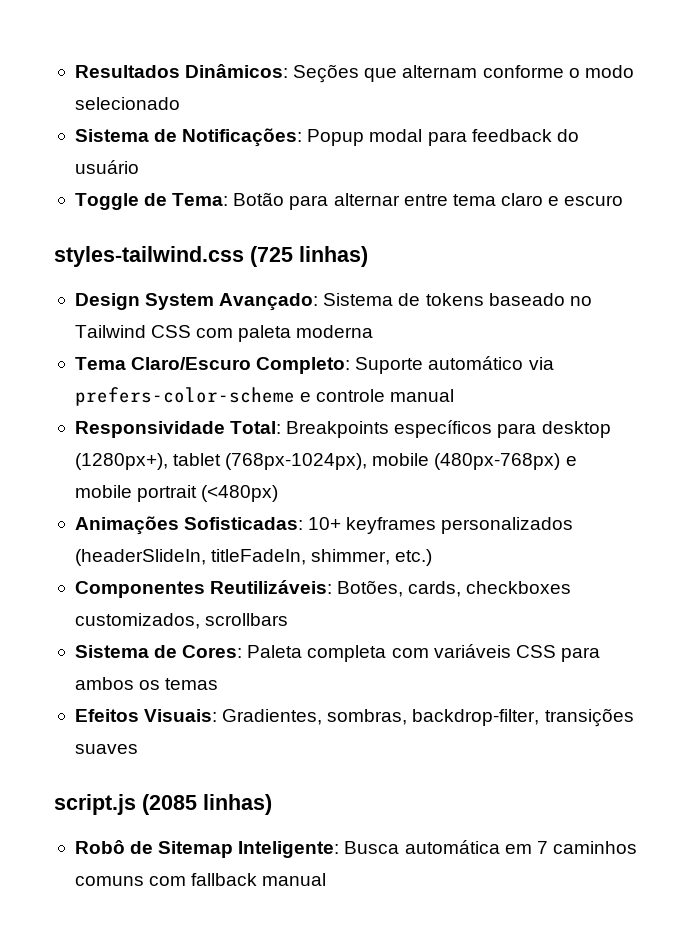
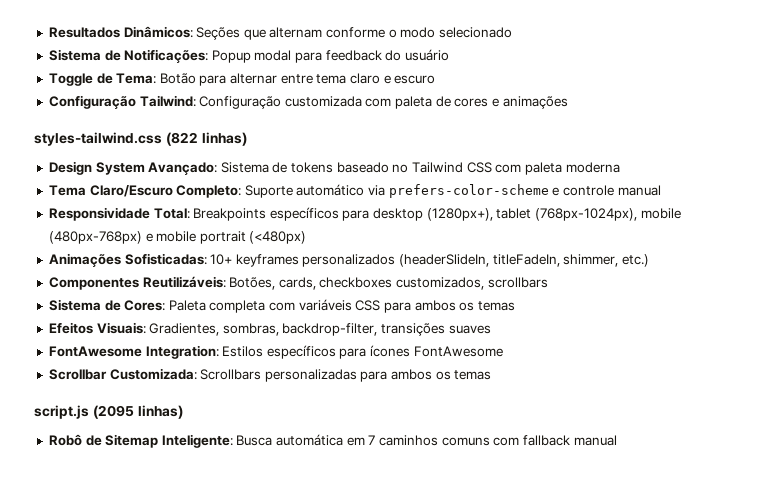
+ Configuração Tailwind: Configuração customizada com paleta de cores e animações
- styles-tailwind.css (725 linhas)
+ styles-tailwind.css (822 linhas)
+ FontAwesome Integration: Estilos específicos para ícones FontAwesome
+ Scrollbar Customizada: Scrollbars personalizadas para ambos os temas
- script.js (2085 linhas)
+ script.js (2095 linhas)

